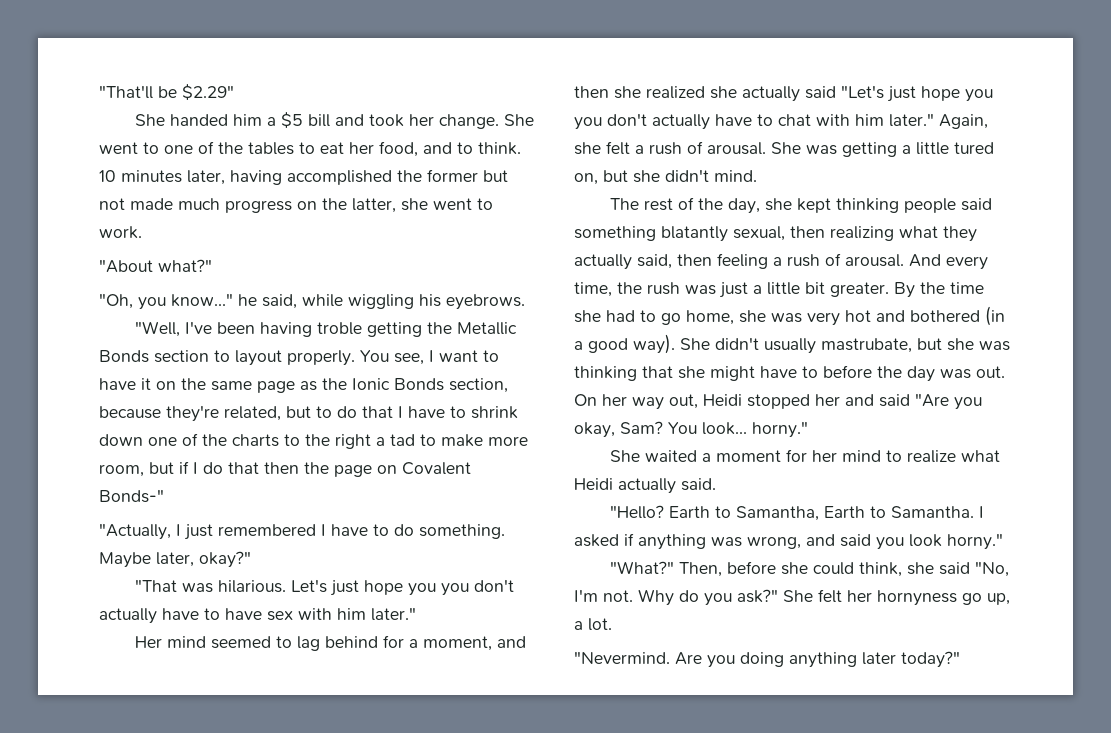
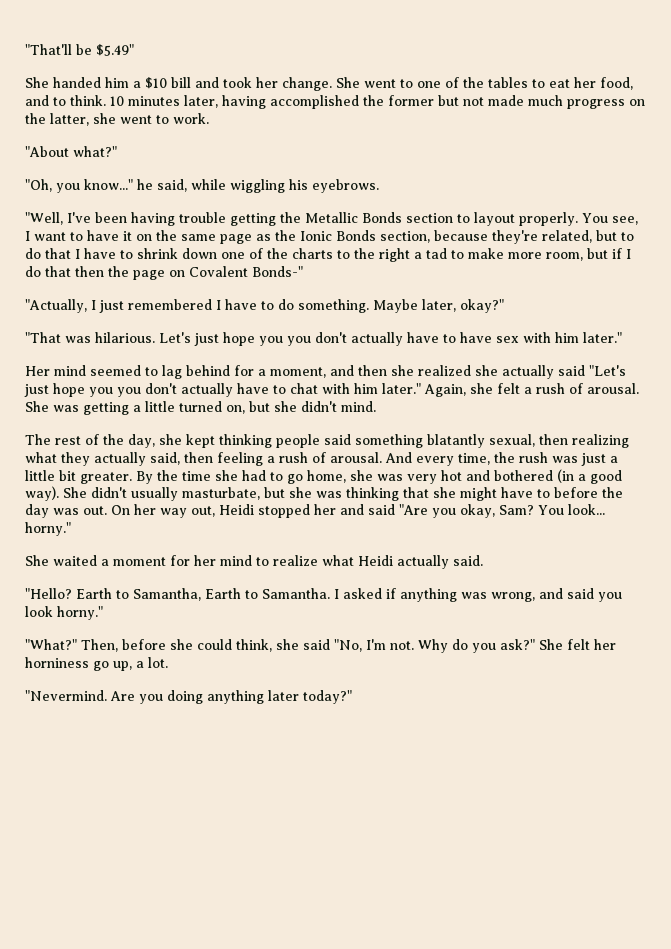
- "That'll be $2.29"
+ "That'll be $5.49"
- She handed him a $5 bill and took her change.
+ She handed him a $10 bill and took her change.
- "Well, I've been having troble getting the Metallic Bonds section to layout properly.
+ "Well, I've been having trouble getting the Metallic Bonds section to layout properly.
- She was getting a little tured on, but she didn't mind.
+ She was getting a little turned on, but she didn't mind.
- She didn't usually mastrubate, but she was thinking that she might have to before the day was out.
+ She didn't usually masturbate, but she was thinking that she might have to before the day was out.
- She felt her hornyness go up, a lot.
+ She felt her horniness go up, a lot.

